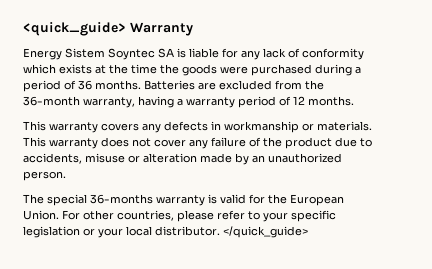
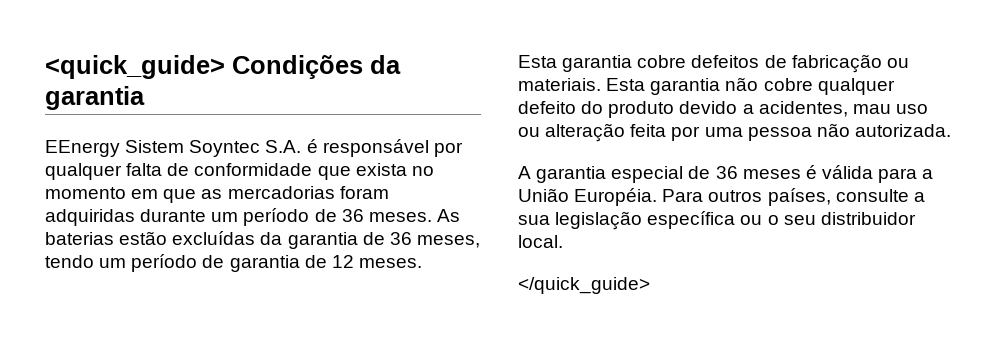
- <quick_guide> Warranty
- Energy Sistem Soyntec SA is liable for any lack of conformity which exists at the time the goods were purchased during a period of 36 months. Batteries are excluded from the 36-month warranty, having a warranty period of 12 months.
- This warranty covers any defects in workmanship or materials. This warranty does not cover any failure of the product due to accidents, misuse or alteration made by an unauthorized person.
- The special 36-months warranty is valid for the European Union. For other countries, please refer to your specific legislation or your local distributor. </quick_guide>
+ <quick_guide> Condições da garantia
+ EEnergy Sistem Soyntec S.A. é responsável por qualquer falta de conformidade que exista no momento em que as mercadorias foram adquiridas durante um período de 36 meses. As baterias estão excluídas da garantia de 36 meses, tendo um período de garantia de 12 meses.
+ Esta garantia cobre defeitos de fabricação ou materiais. Esta garantia não cobre qualquer defeito do produto devido a acidentes, mau uso ou alteração feita por uma pessoa não autorizada.
+ A garantia especial de 36 meses é válida para a União Européia. Para outros países, consulte a sua legislação específica ou o seu distribuidor local.
+ </quick_guide>

